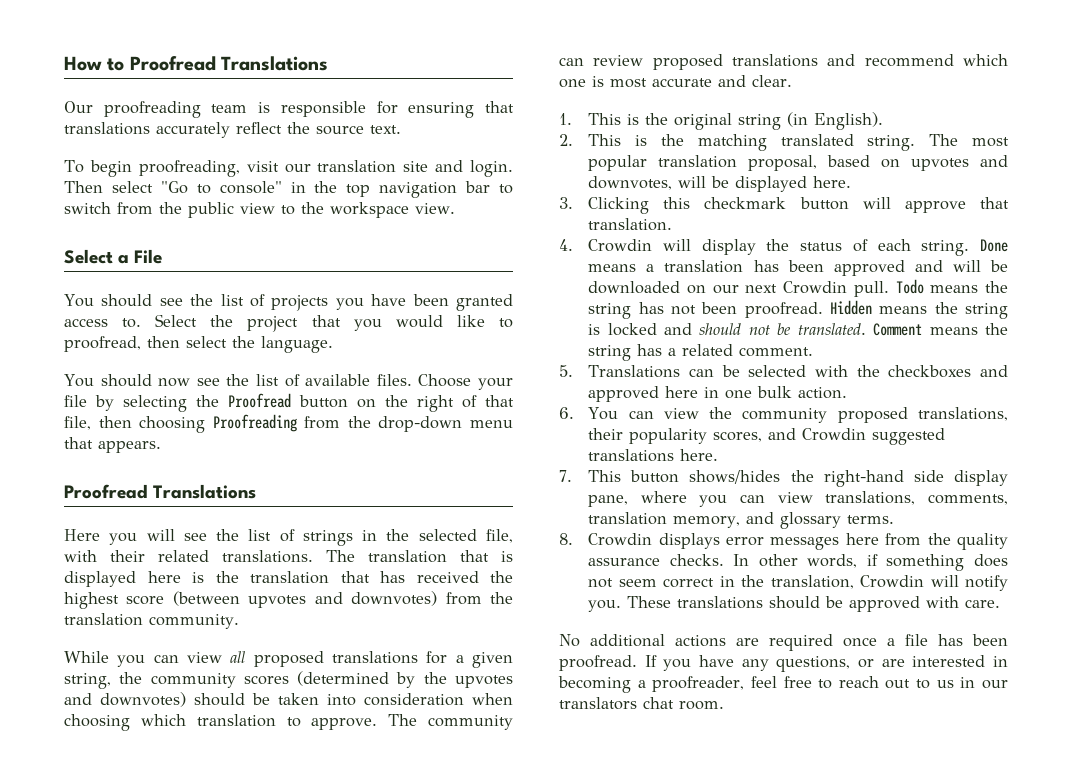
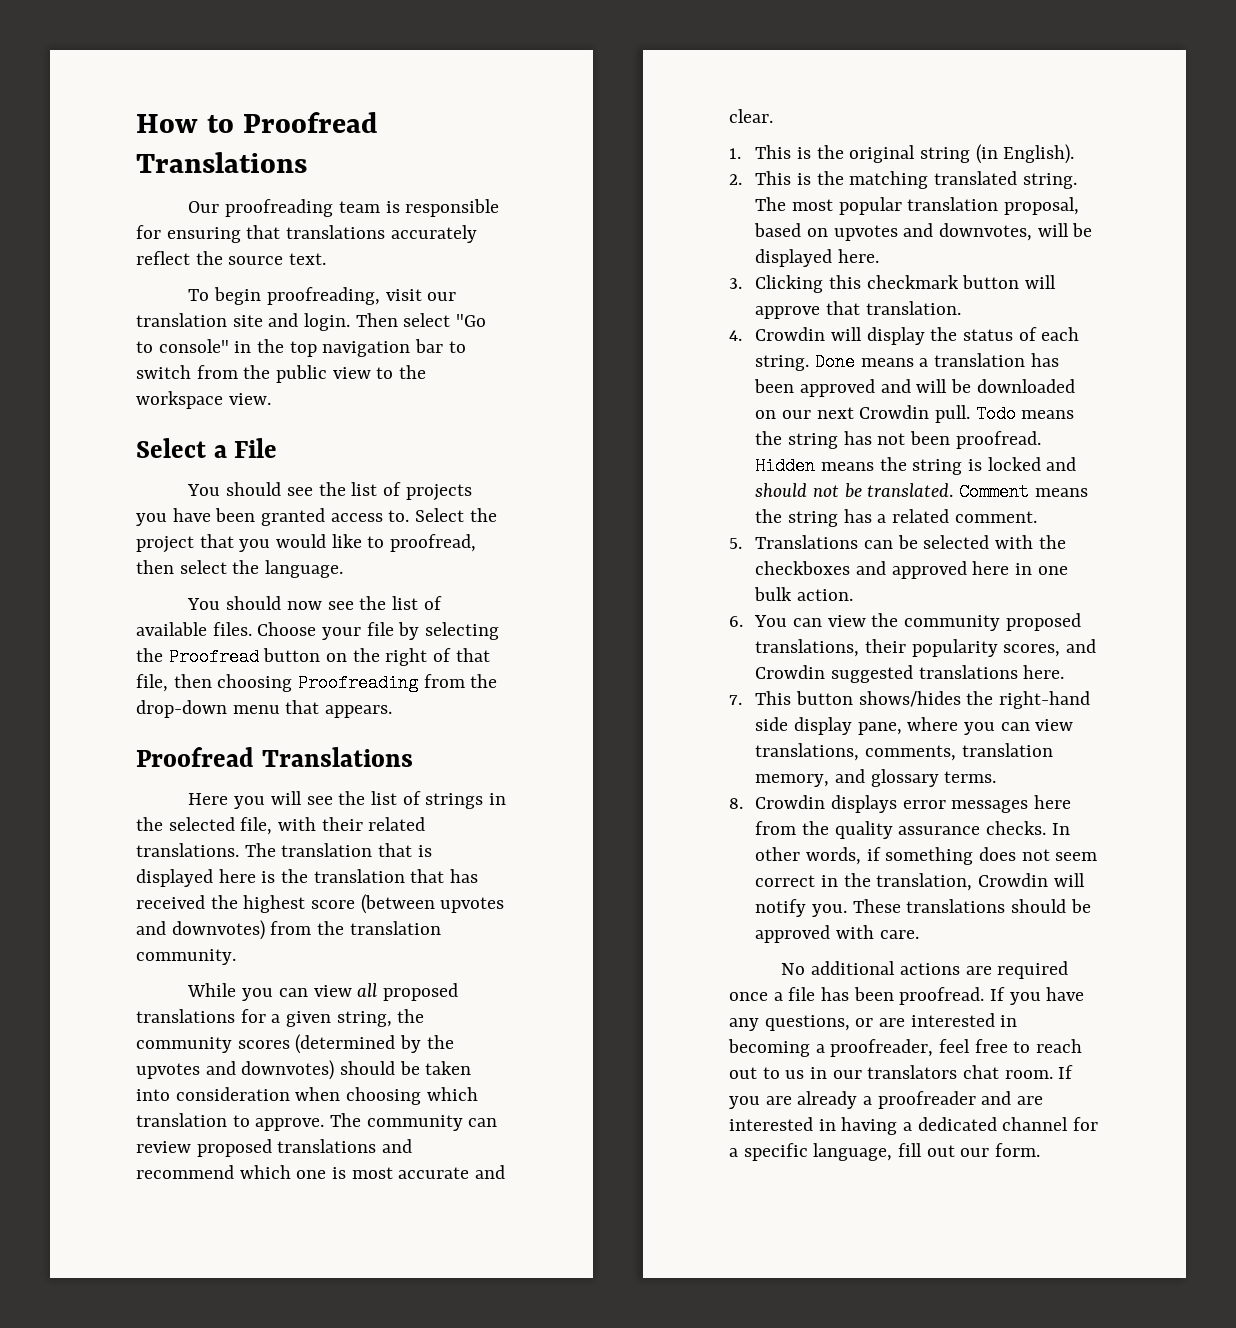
+ If you are already a proofreader and are interested in having a dedicated channel for a specific language, fill out our form.

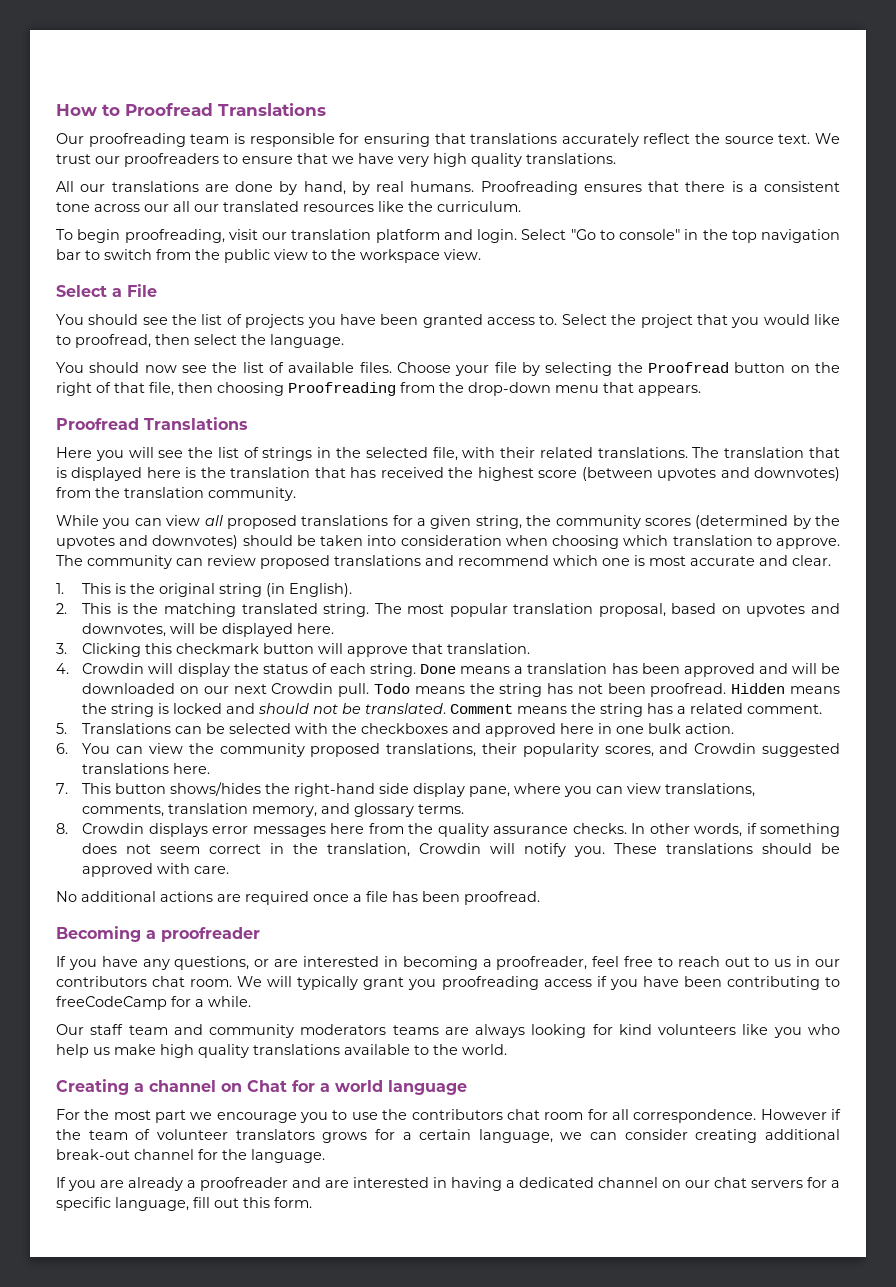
+ We trust our proofreaders to ensure that we have very high quality translations.
+ All our translations are done by hand, by real humans. Proofreading ensures that there is a consistent tone across our all our translated resources like the curriculum.
- To begin proofreading, visit our translation site and login.
+ To begin proofreading, visit our translation platform and login.
- Then select "Go to console" in the top navigation bar to switch from the public view to the workspace view.
+ Select "Go to console" in the top navigation bar to switch from the public view to the workspace view.
- No additional actions are required once a file has been proofread. If you have any questions, or are interested in becoming a proofreader, feel free to reach out to us in our translators chat room. If you are already a proofreader and are interested in having a dedicated channel for a specific language, fill out our form.
+ No additional actions are required once a file has been proofread.
+ Becoming a proofreader
+ If you have any questions, or are interested in becoming a proofreader, feel free to reach out to us in our contributors chat room. We will typically grant you proofreading access if you have been contributing to freeCodeCamp for a while.
+ Our staff team and community moderators teams are always looking for kind volunteers like you who help us make high quality translations available to the world.
+ Creating a channel on Chat for a world language
+ For the most part we encourage you to use the contributors chat room for all correspondence. However if the team of volunteer translators grows for a certain language, we can consider creating additional break-out channel for the language.
+ If you are already a proofreader and are interested in having a dedicated channel on our chat servers for a specific language, fill out this form.

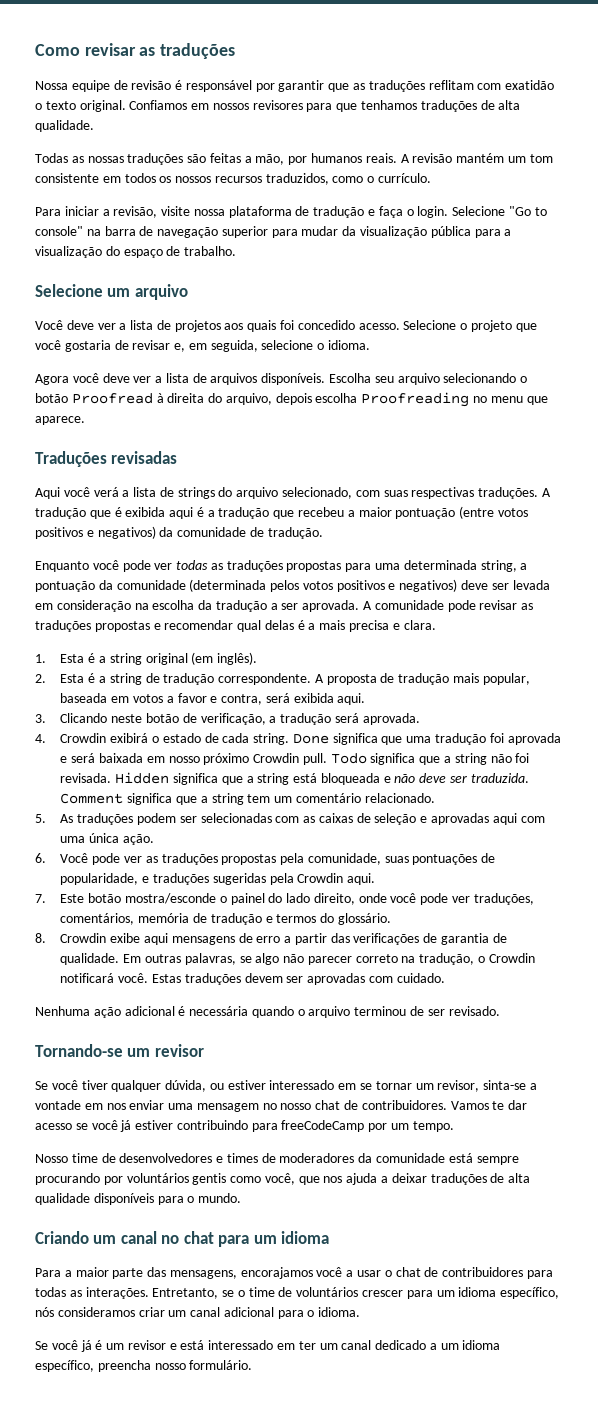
- How to Proofread Translations
- Our proofreading team is responsible for ensuring that translations accurately reflect the source text. We trust our proofreaders to ensure that we have very high quality translations.
- All our translations are done by hand, by real humans. Proofreading ensures that there is a consistent tone across our all our translated resources like the curriculum.
- To begin proofreading, visit our translation platform and login. Select "Go to console" in the top navigation bar to switch from the public view to the workspace view.
- Select a File
- You should see the list of projects you have been granted access to. Select the project that you would like to proofread, then select the language.
- You should now see the list of available files. Choose your file by selecting the Proofread button on the right of that file, then choosing Proofreading from the drop-down menu that appears.
- Proofread Translations
- Here you will see the list of strings in the selected file, with their related translations. The translation that is displayed here is the translation that has received the highest score (between upvotes and downvotes) from the translation community.
- While you can view all proposed translations for a given string, the community scores (determined by the upvotes and downvotes) should be taken into consideration when choosing which translation to approve. The community can review proposed translations and recommend which one is most accurate and clear.
- 1. This is the original string (in English).
- 2. This is the matching translated string. The most popular translation proposal, based on upvotes and downvotes, will be displayed here.
- 3. Clicking this checkmark button will approve that translation.
- 4. Crowdin will display the status of each string. Done means a translation has been approved and will be downloaded on our next Crowdin pull. Todo means the string has not been proofread. Hidden means the string is locked and should not be translated. Comment means the string has a related comment.
- 5. Translations can be selected with the checkboxes and approved here in one bulk action.
- 6. You can view the community proposed translations, their popularity scores, and Crowdin suggested translations here.
- 7. This button shows/hides the right-hand side display pane, where you can view translations, comments, translation memory, and glossary terms.
- 8. Crowdin displays error messages here from the quality assurance checks. In other words, if something does not seem correct in the translation, Crowdin will notify you. These translations should be approved with care.
- No additional actions are required once a file has been proofread.
- Becoming a proofreader
- If you have any questions, or are interested in becoming a proofreader, feel free to reach out to us in our contributors chat room. We will typically grant you proofreading access if you have been contributing to freeCodeCamp for a while.
- Our staff team and community moderators teams are always looking for kind volunteers like you who help us make high quality translations available to the world.
- Creating a channel on Chat for a world language
- For the most part we encourage you to use the contributors chat room for all correspondence. However if the team of volunteer translators grows for a certain language, we can consider creating additional break-out channel for the language.
- If you are already a proofreader and are interested in having a dedicated channel on our chat servers for a specific language, fill out this form.
+ Como revisar as traduções
+ Nossa equipe de revisão é responsável por garantir que as traduções reflitam com exatidão o texto original. Confiamos em nossos revisores para que tenhamos traduções de alta qualidade.
+ Todas as nossas traduções são feitas a mão, por humanos reais. A revisão mantém um tom consistente em todos os nossos recursos traduzidos, como o currículo.
+ Para iniciar a revisão, visite nossa plataforma de tradução e faça o login. Selecione "Go to console" na barra de navegação superior para mudar da visualização pública para a visualização do espaço de trabalho.
+ Selecione um arquivo
+ Você deve ver a lista de projetos aos quais foi concedido acesso. Selecione o projeto que você gostaria de revisar e, em seguida, selecione o idioma.
+ Agora você deve ver a lista de arquivos disponíveis. Escolha seu arquivo selecionando o botão Proofread à direita do arquivo, depois escolha Proofreading no menu que aparece.
+ Traduções revisadas
+ Aqui você verá a lista de strings do arquivo selecionado, com suas respectivas traduções. A tradução que é exibida aqui é a tradução que recebeu a maior pontuação (entre votos positivos e negativos) da comunidade de tradução.
+ Enquanto você pode ver todas as traduções propostas para uma determinada string, a pontuação da comunidade (determinada pelos votos positivos e negativos) deve ser levada em consideração na escolha da tradução a ser aprovada. A comunidade pode revisar as traduções propostas e recomendar qual delas é a mais precisa e clara.
+ 1. Esta é a string original (em inglês).
+ 2. Esta é a string de tradução correspondente. A proposta de tradução mais popular, baseada em votos a favor e contra, será exibida aqui.
+ 3. Clicando neste botão de verificação, a tradução será aprovada.
+ 4. Crowdin exibirá o estado de cada string. Done significa que uma tradução foi aprovada e será baixada em nosso próximo Crowdin pull. Todo significa que a string não foi revisada. Hidden significa que a string está bloqueada e não deve ser traduzida. Comment significa que a string tem um comentário relacionado.
+ 5. As traduções podem ser selecionadas com as caixas de seleção e aprovadas aqui com uma única ação.
+ 6. Você pode ver as traduções propostas pela comunidade, suas pontuações de popularidade, e traduções sugeridas pela Crowdin aqui.
+ 7. Este botão mostra/esconde o painel do lado direito, onde você pode ver traduções, comentários, memória de tradução e termos do glossário.
+ 8. Crowdin exibe aqui mensagens de erro a partir das verificações de garantia de qualidade. Em outras palavras, se algo não parecer correto na tradução, o Crowdin notificará você. Estas traduções devem ser aprovadas com cuidado.
+ Nenhuma ação adicional é necessária quando o arquivo terminou de ser revisado.
+ Tornando-se um revisor
+ Se você tiver qualquer dúvida, ou estiver interessado em se tornar um revisor, sinta-se a vontade em nos enviar uma mensagem no nosso chat de contribuidores. Vamos te dar acesso se você já estiver contribuindo para freeCodeCamp por um tempo.
+ Nosso time de desenvolvedores e times de moderadores da comunidade está sempre procurando por voluntários gentis como você, que nos ajuda a deixar traduções de alta qualidade disponíveis para o mundo.
+ Criando um canal no chat para um idioma
+ Para a maior parte das mensagens, encorajamos você a usar o chat de contribuidores para todas as interações. Entretanto, se o time de voluntários crescer para um idioma específico, nós consideramos criar um canal adicional para o idioma.
+ Se você já é um revisor e está interessado em ter um canal dedicado a um idioma específico, preencha nosso formulário.

